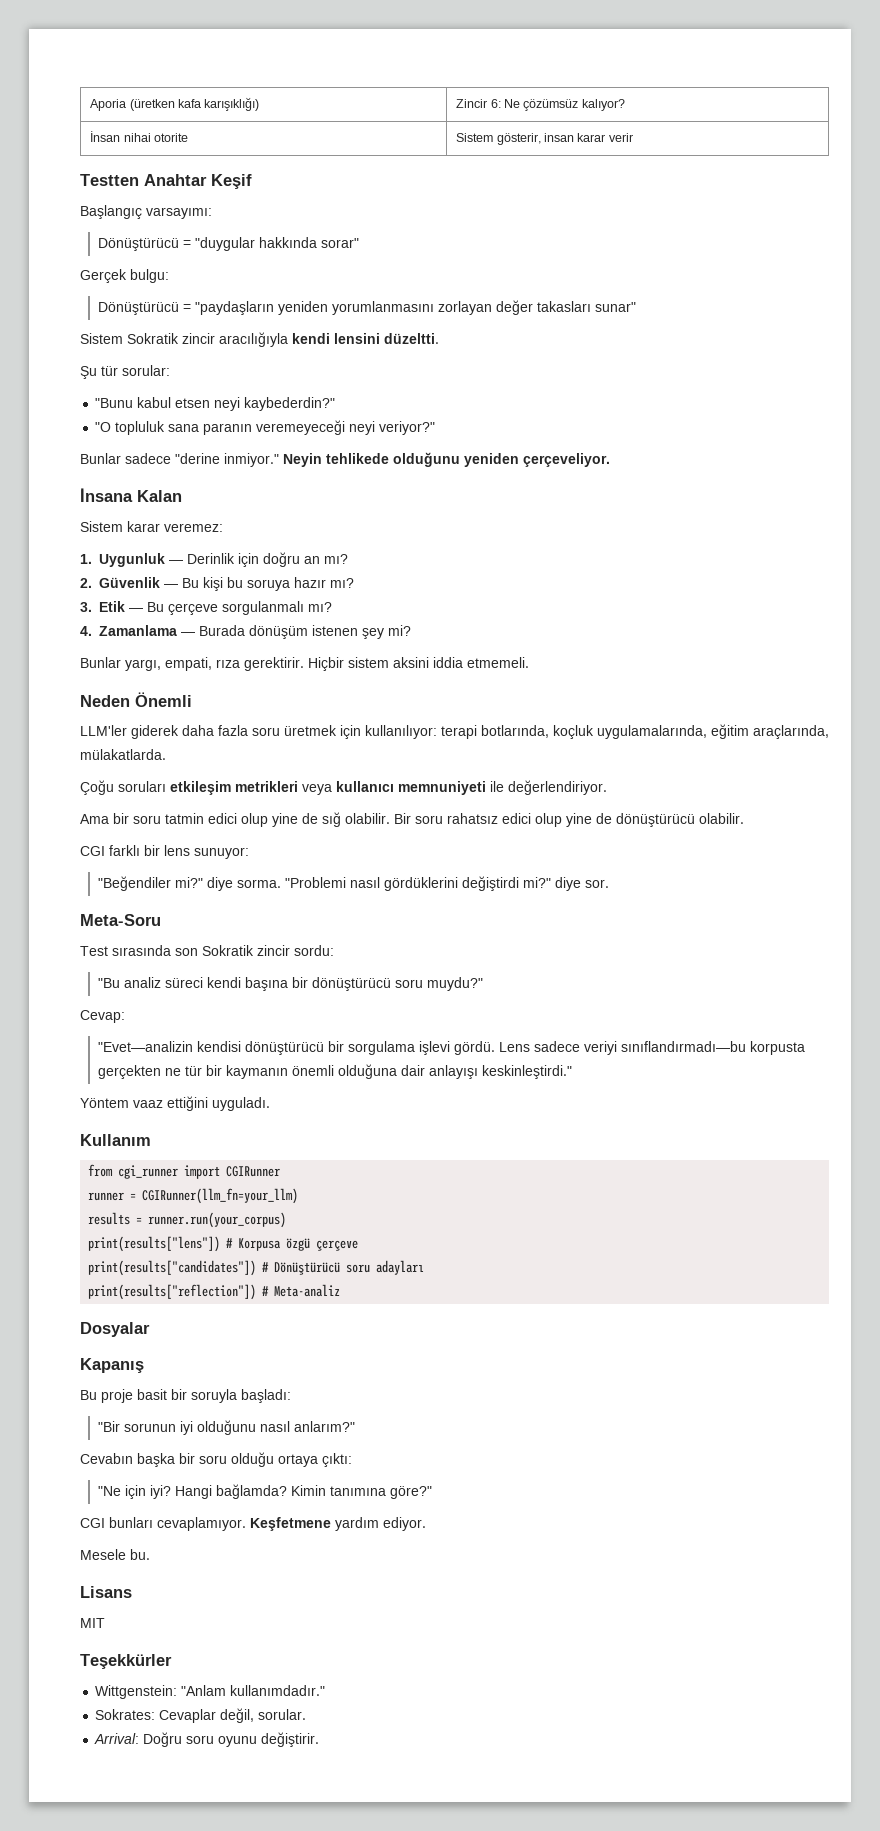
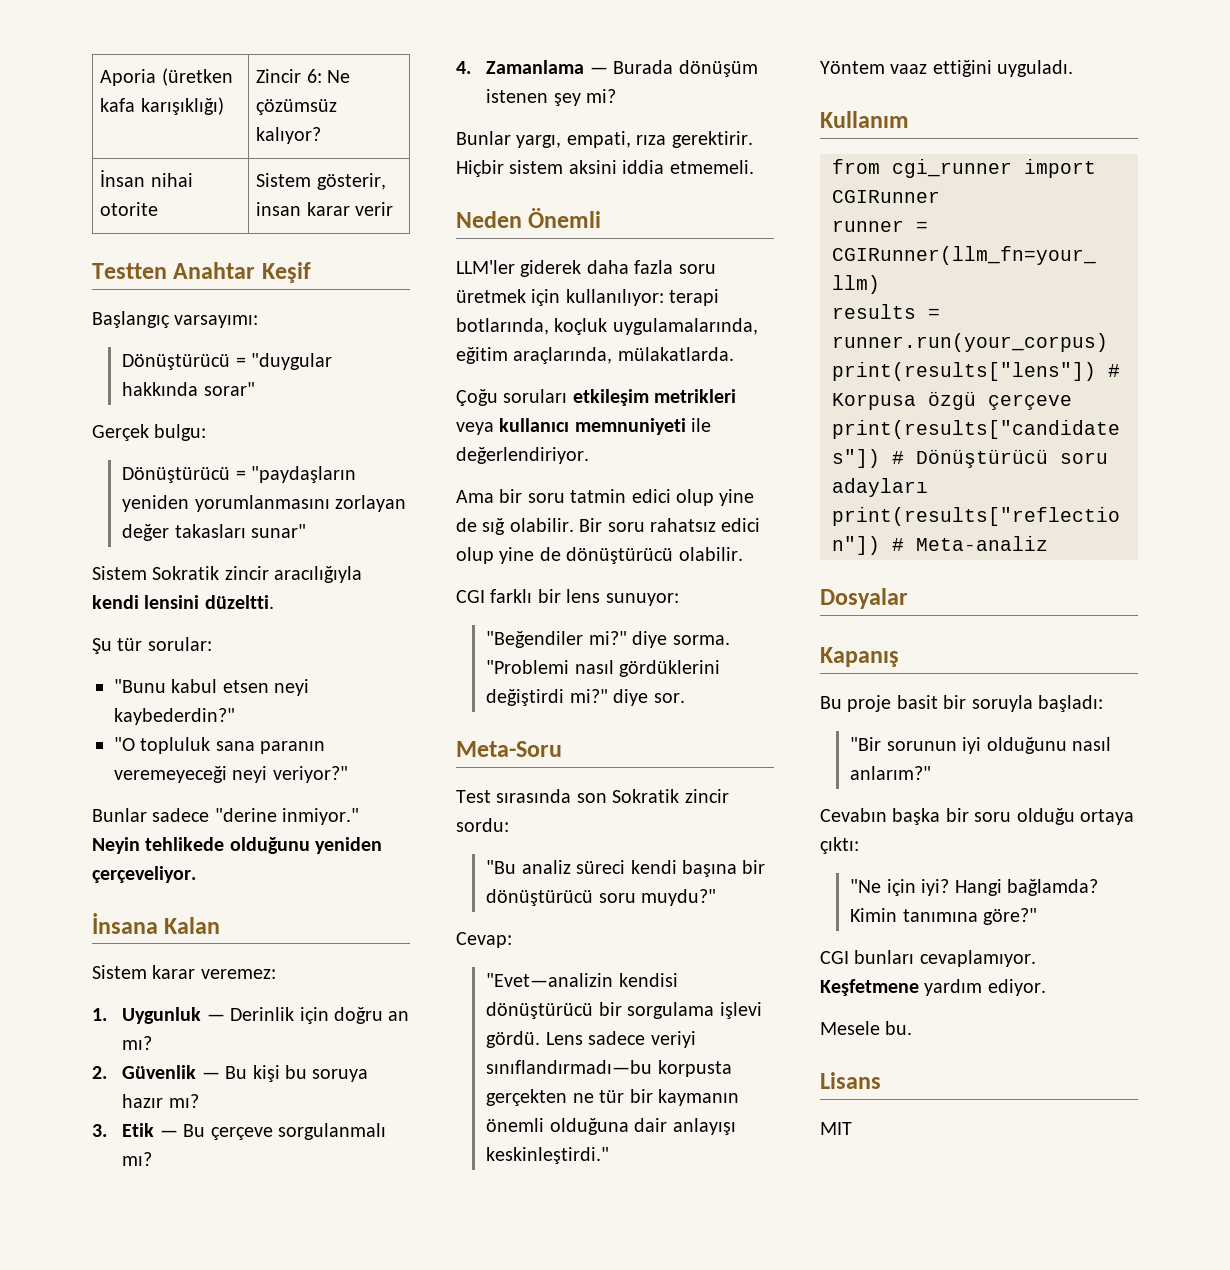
- Teşekkürler
- Wittgenstein: "Anlam kullanımdadır."
- Sokrates: Cevaplar değil, sorular.
- Arrival: Doğru soru oyunu değiştirir.

